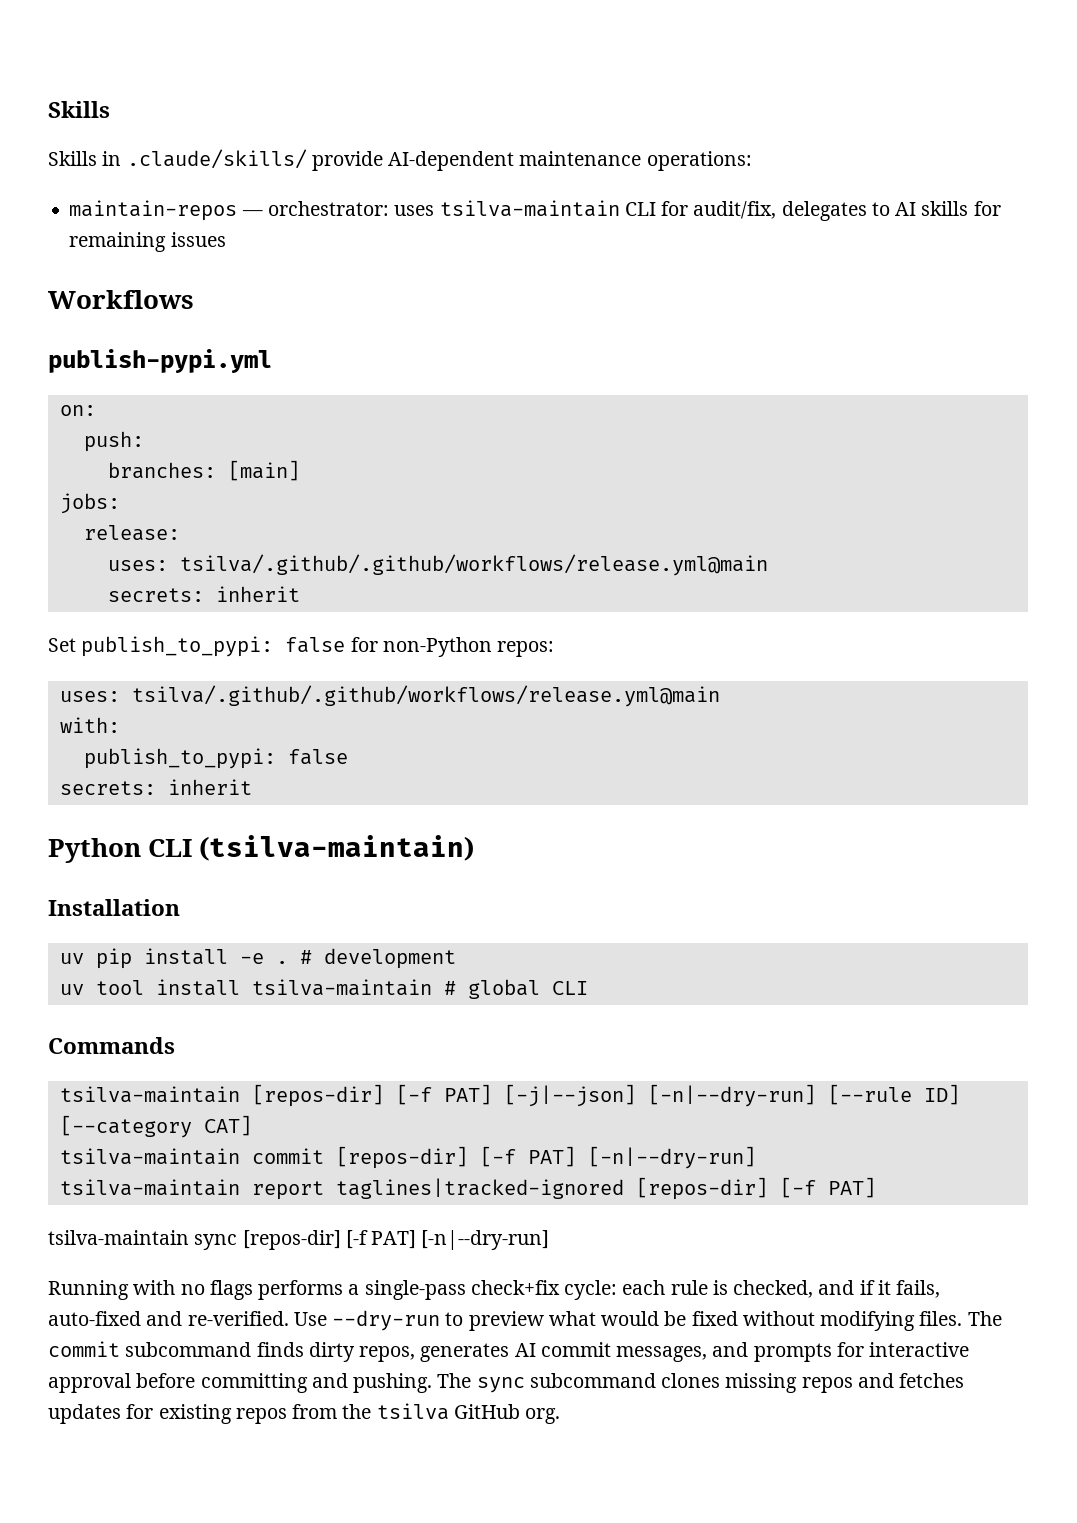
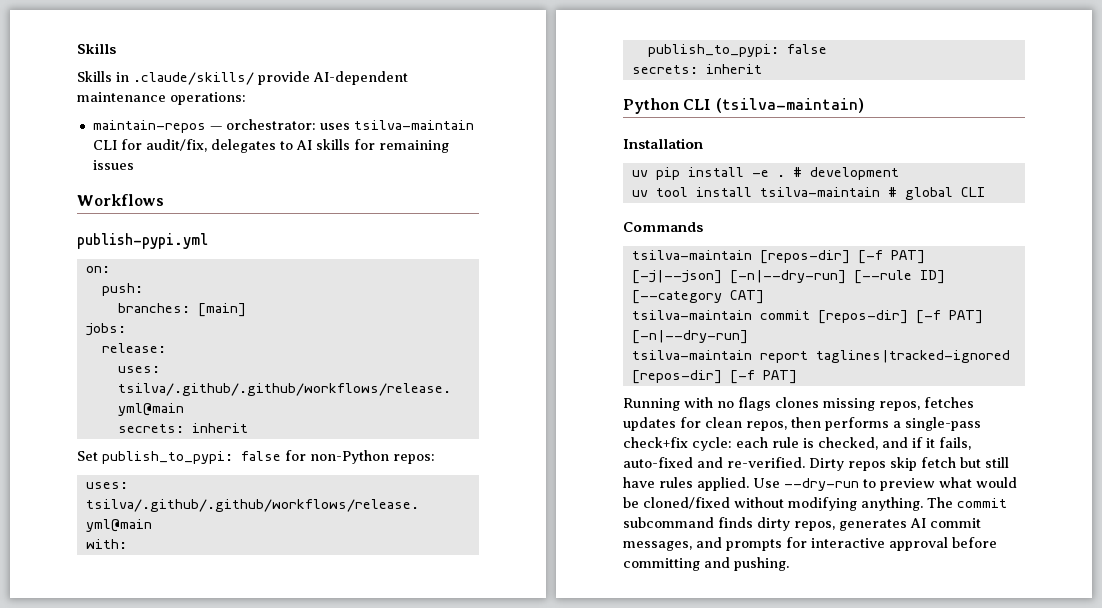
- tsilva-maintain sync [repos-dir] [-f PAT] [-n|--dry-run]
- Running with no flags performs a single-pass check+fix cycle: each rule is checked, and if it fails, auto-fixed and re-verified.
+ Running with no flags clones missing repos, fetches updates for clean repos, then performs a single-pass check+fix cycle: each rule is checked, and if it fails, auto-fixed and re-verified.
+ Dirty repos skip fetch but still have rules applied.
- Use --dry-run to preview what would be fixed without modifying files.
+ Use --dry-run to preview what would be cloned/fixed without modifying anything.
- The sync subcommand clones missing repos and fetches updates for existing repos from the tsilva GitHub org.

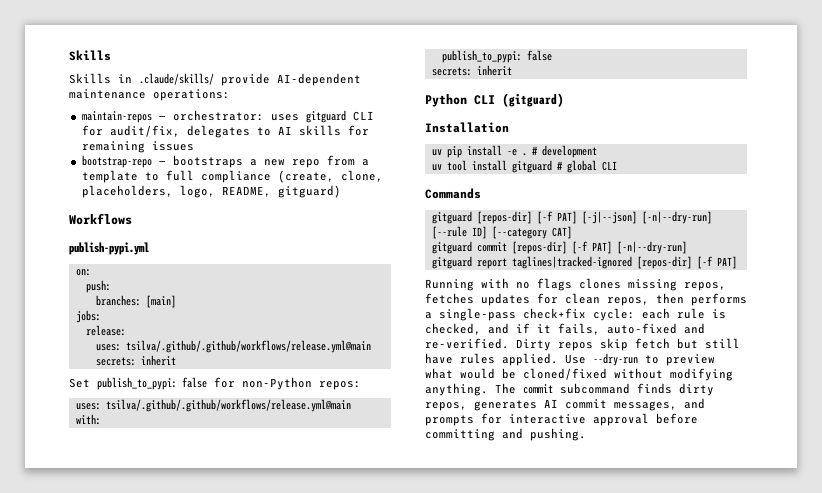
- maintain-repos — orchestrator: uses tsilva-maintain CLI for audit/fix, delegates to AI skills for remaining issues
+ maintain-repos — orchestrator: uses gitguard CLI for audit/fix, delegates to AI skills for remaining issues
+ bootstrap-repo — bootstraps a new repo from a template to full compliance (create, clone, placeholders, logo, README, gitguard)
- Python CLI (tsilva-maintain)
+ Python CLI (gitguard)
- uv tool install tsilva-maintain # global CLI
+ uv tool install gitguard # global CLI
- tsilva-maintain [repos-dir] [-f PAT] [-j|--json] [-n|--dry-run] [--rule ID] [--category CAT]
+ gitguard [repos-dir] [-f PAT] [-j|--json] [-n|--dry-run] [--rule ID] [--category CAT]
- tsilva-maintain commit [repos-dir] [-f PAT] [-n|--dry-run]
+ gitguard commit [repos-dir] [-f PAT] [-n|--dry-run]
- tsilva-maintain report taglines|tracked-ignored [repos-dir] [-f PAT]
+ gitguard report taglines|tracked-ignored [repos-dir] [-f PAT]

